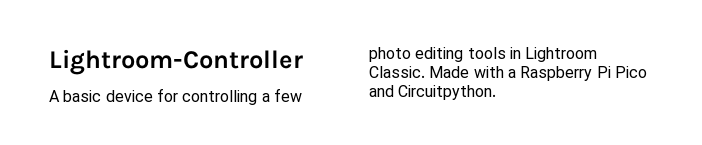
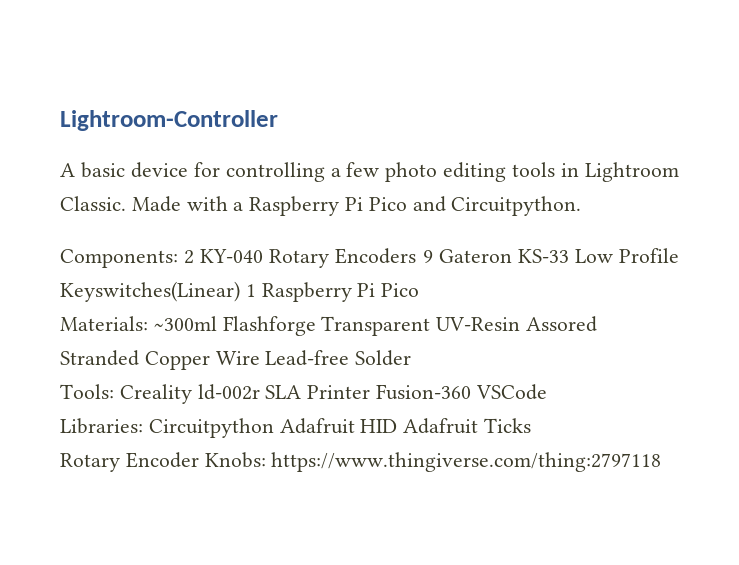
+ Components: 2 KY-040 Rotary Encoders 9 Gateron KS-33 Low Profile Keyswitches(Linear) 1 Raspberry Pi Pico
+ Materials: ~300ml Flashforge Transparent UV-Resin Assored Stranded Copper Wire Lead-free Solder
+ Tools: Creality ld-002r SLA Printer Fusion-360 VSCode
+ Libraries: Circuitpython Adafruit HID Adafruit Ticks
+ Rotary Encoder Knobs: https://www.thingiverse.com/thing:2797118

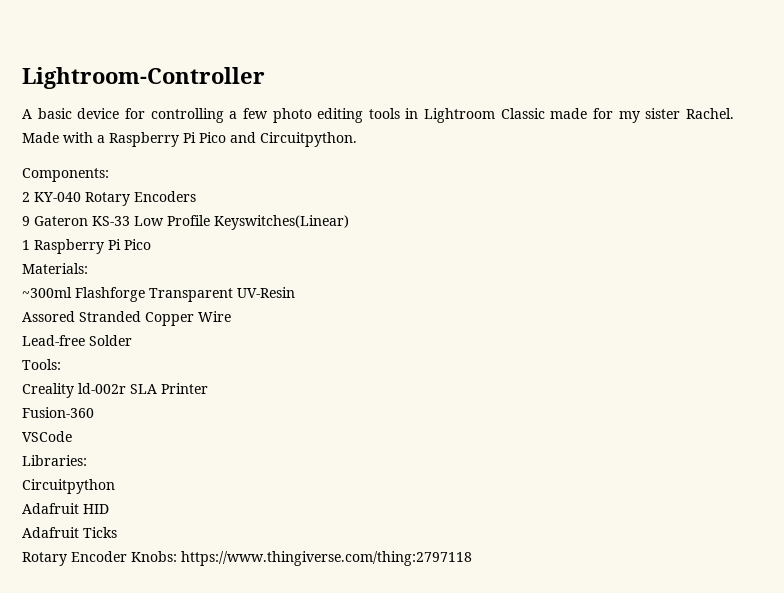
- A basic device for controlling a few photo editing tools in Lightroom Classic.
+ A basic device for controlling a few photo editing tools in Lightroom Classic made for my sister Rachel.
- Components: 2 KY-040 Rotary Encoders 9 Gateron KS-33 Low Profile Keyswitches(Linear) 1 Raspberry Pi Pico
+ Components:
+ 2 KY-040 Rotary Encoders
+ 9 Gateron KS-33 Low Profile Keyswitches(Linear)
+ 1 Raspberry Pi Pico
- Materials: ~300ml Flashforge Transparent UV-Resin Assored Stranded Copper Wire Lead-free Solder
+ Materials:
+ ~300ml Flashforge Transparent UV-Resin
+ Assored Stranded Copper Wire
+ Lead-free Solder
- Tools: Creality ld-002r SLA Printer Fusion-360 VSCode
+ Tools:
+ Creality ld-002r SLA Printer
+ Fusion-360
+ VSCode
- Libraries: Circuitpython Adafruit HID Adafruit Ticks
+ Libraries:
+ Circuitpython
+ Adafruit HID
+ Adafruit Ticks

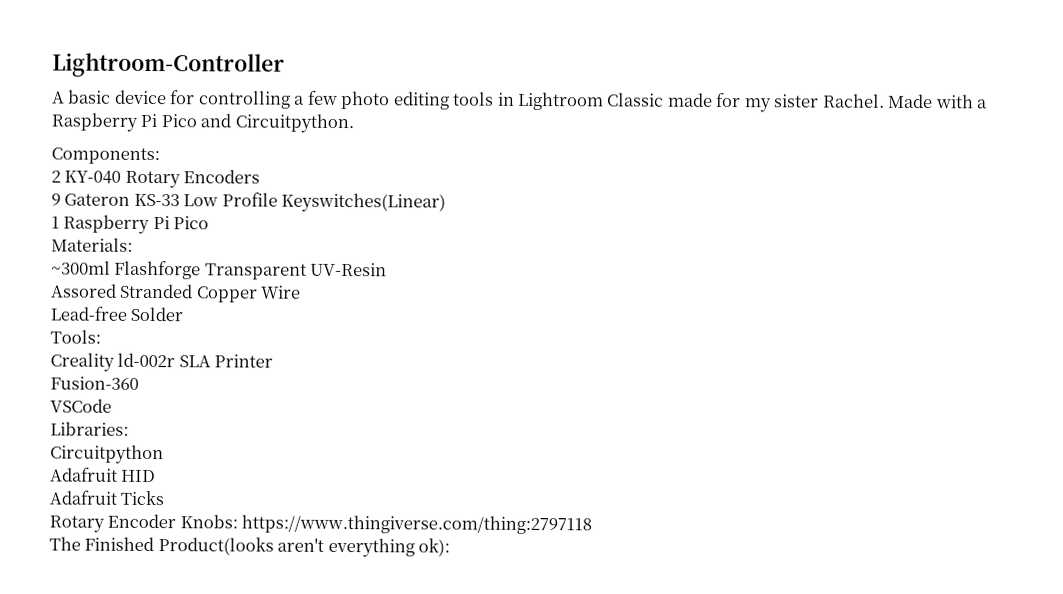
+ The Finished Product(looks aren't everything ok):

